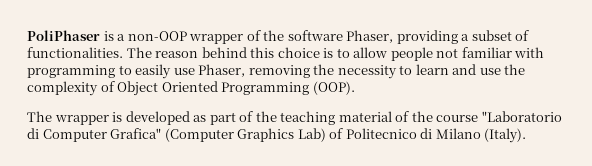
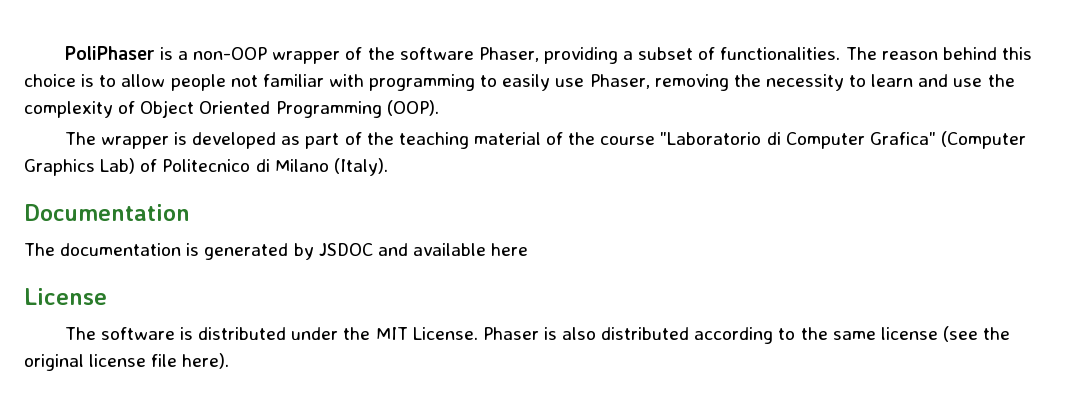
+ Documentation
+ The documentation is generated by JSDOC and available here
+ License
+ The software is distributed under the MIT License. Phaser is also distributed according to the same license (see the original license file here).

